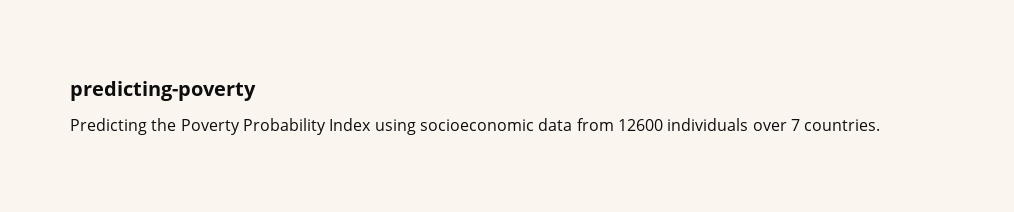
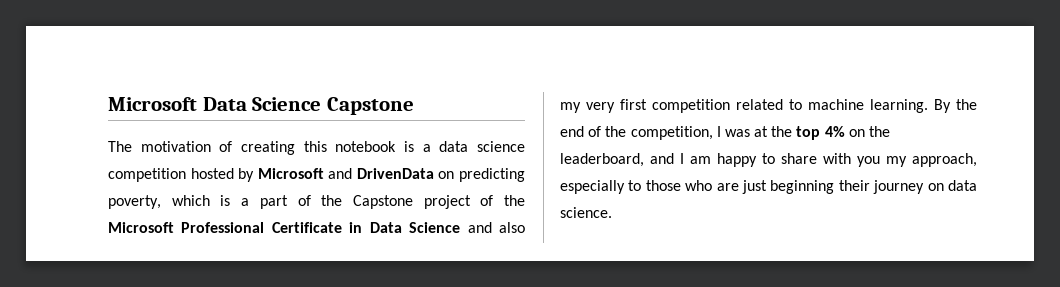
- predicting-poverty
- Predicting the Poverty Probability Index using socioeconomic data from 12600 individuals over 7 countries.
+ Microsoft Data Science Capstone
+ The motivation of creating this notebook is a data science competition hosted by Microsoft and DrivenData on predicting poverty, which is a part of the Capstone project of the Microsoft Professional Certificate in Data Science and also my very first competition related to machine learning. By the end of the competition, I was at the top 4% on the leaderboard, and I am happy to share with you my approach, especially to those who are just beginning their journey on data science.

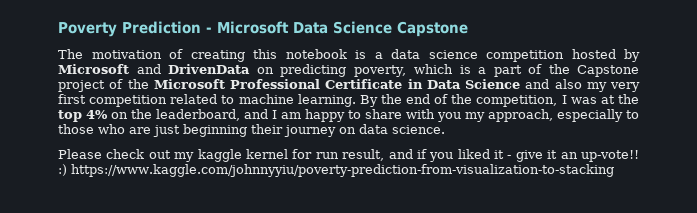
- Microsoft Data Science Capstone
+ Poverty Prediction - Microsoft Data Science Capstone
+ Please check out my kaggle kernel for run result, and if you liked it - give it an up-vote!! :) https://www.kaggle.com/johnnyyiu/poverty-prediction-from-visualization-to-stacking

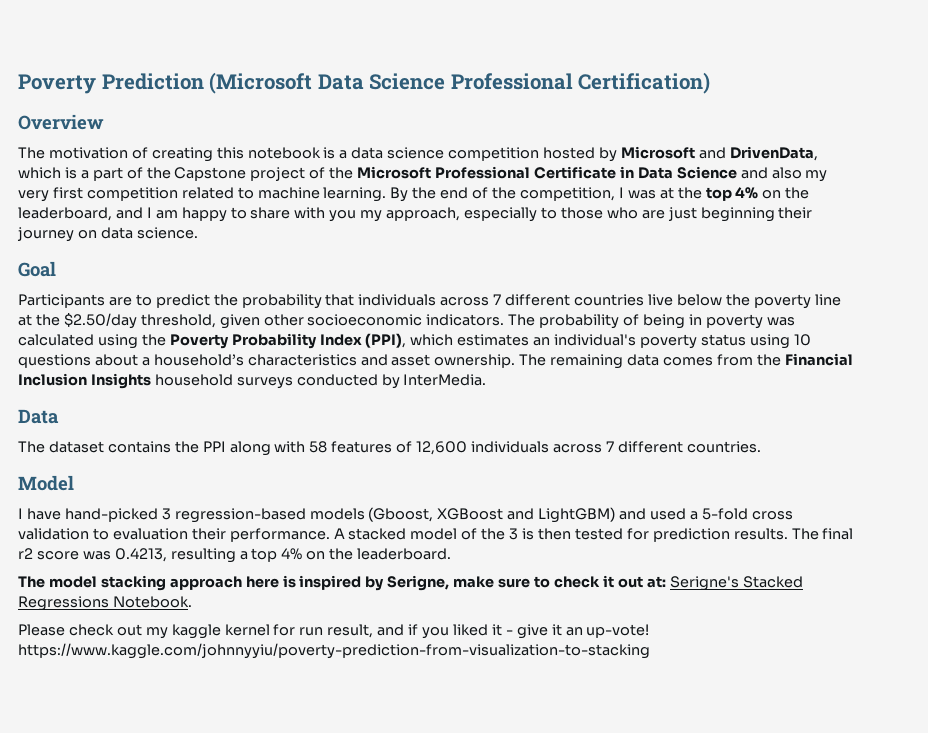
- Poverty Prediction - Microsoft Data Science Capstone
+ Poverty Prediction (Microsoft Data Science Professional Certification)
+ Overview
- The motivation of creating this notebook is a data science competition hosted by Microsoft and DrivenData on predicting poverty, which is a part of the Capstone project of the Microsoft Professional Certificate in Data Science and also my very first competition related to machine learning.
+ The motivation of creating this notebook is a data science competition hosted by Microsoft and DrivenData, which is a part of the Capstone project of the Microsoft Professional Certificate in Data Science and also my very first competition related to machine learning.
+ Goal
+ Participants are to predict the probability that individuals across 7 different countries live below the poverty line at the $2.50/day threshold, given other socioeconomic indicators. The probability of being in poverty was calculated using the Poverty Probability Index (PPI), which estimates an individual's poverty status using 10 questions about a household’s characteristics and asset ownership. The remaining data comes from the Financial Inclusion Insights household surveys conducted by InterMedia.
+ Data
+ The dataset contains the PPI along with 58 features of 12,600 individuals across 7 different countries.
+ Model
+ I have hand-picked 3 regression-based models (Gboost, XGBoost and LightGBM) and used a 5-fold cross validation to evaluation their performance. A stacked model of the 3 is then tested for prediction results. The final r2 score was 0.4213, resulting a top 4% on the leaderboard.
+ The model stacking approach here is inspired by Serigne, make sure to check it out at: Serigne's Stacked Regressions Notebook.
- Please check out my kaggle kernel for run result, and if you liked it - give it an up-vote!! :) https://www.kaggle.com/johnnyyiu/poverty-prediction-from-visualization-to-stacking
+ Please check out my kaggle kernel for run result, and if you liked it - give it an up-vote! https://www.kaggle.com/johnnyyiu/poverty-prediction-from-visualization-to-stacking

